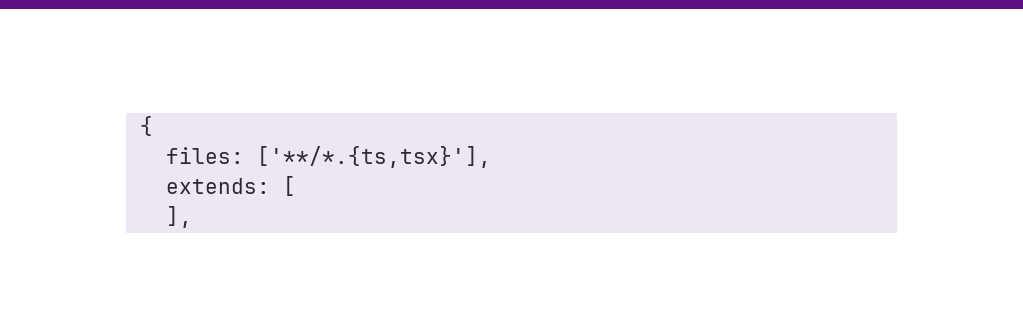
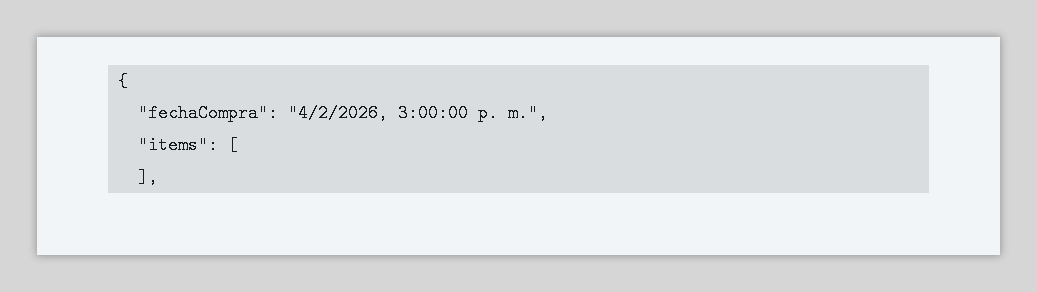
- files: ['**/*.{ts,tsx}'],
- extends: [
+ "fechaCompra": "4/2/2026, 3:00:00 p. m.",
+ "items": [

